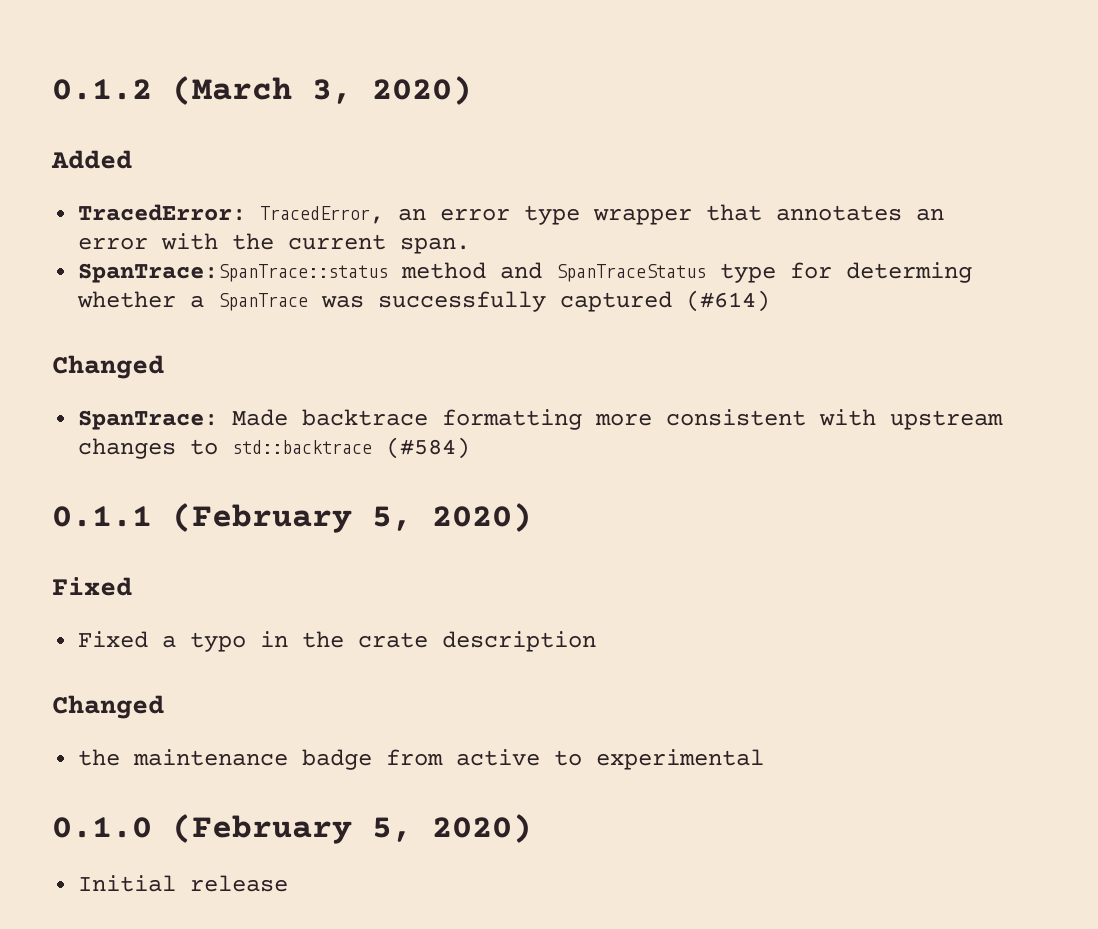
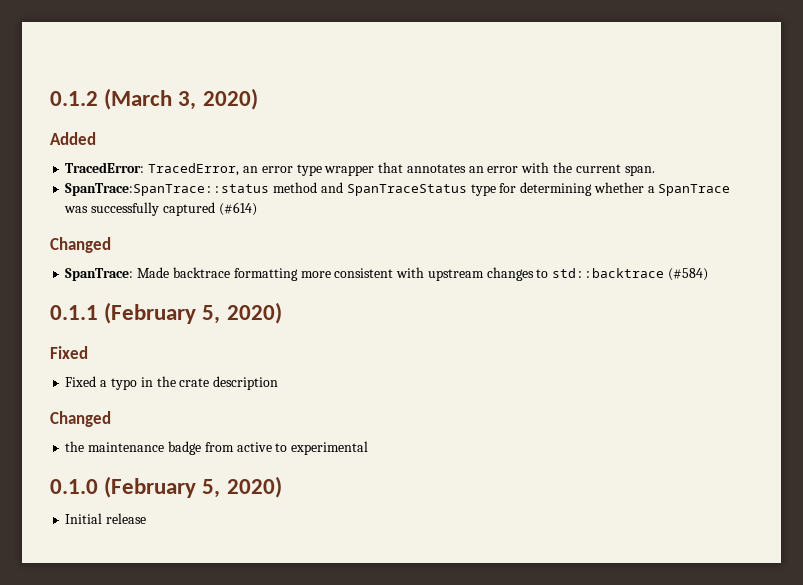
- SpanTrace:SpanTrace::status method and SpanTraceStatus type for determing whether a SpanTrace was successfully captured (#614)
+ SpanTrace:SpanTrace::status method and SpanTraceStatus type for determining whether a SpanTrace was successfully captured (#614)

